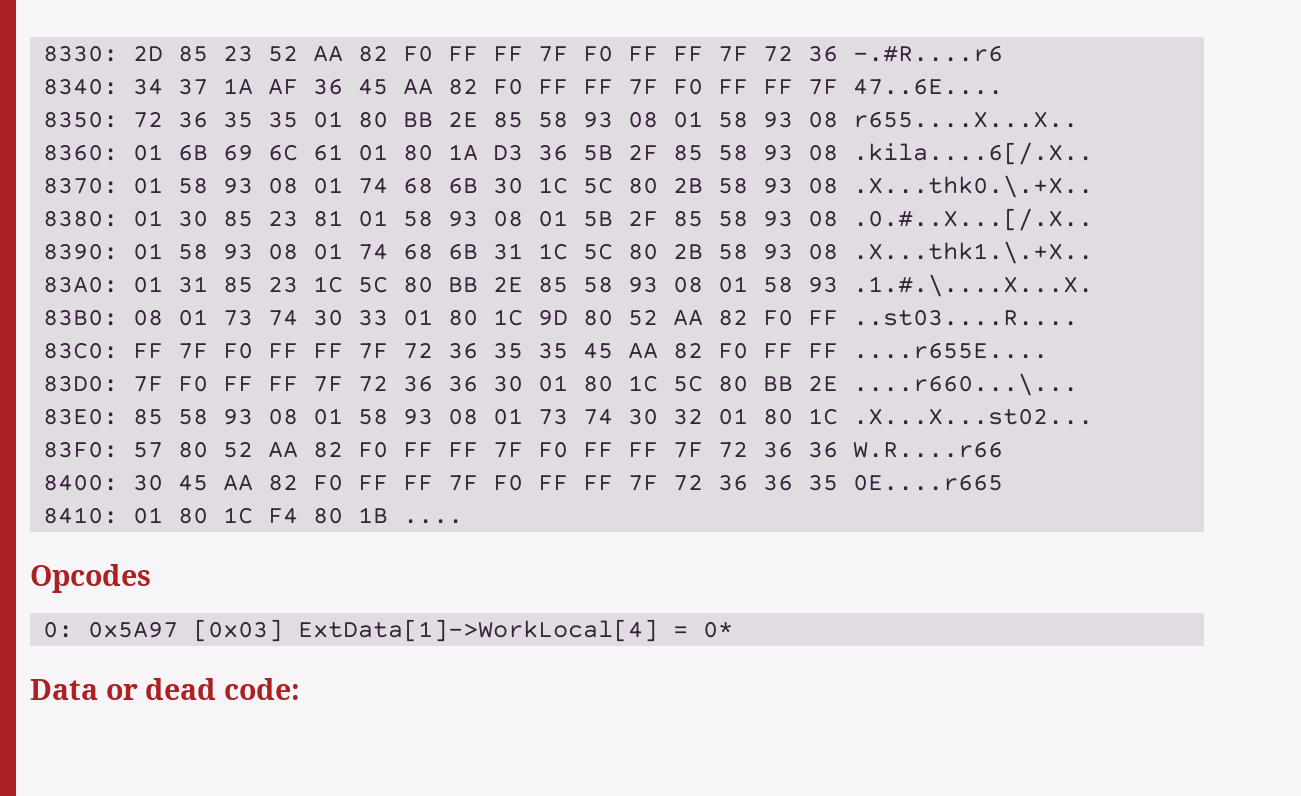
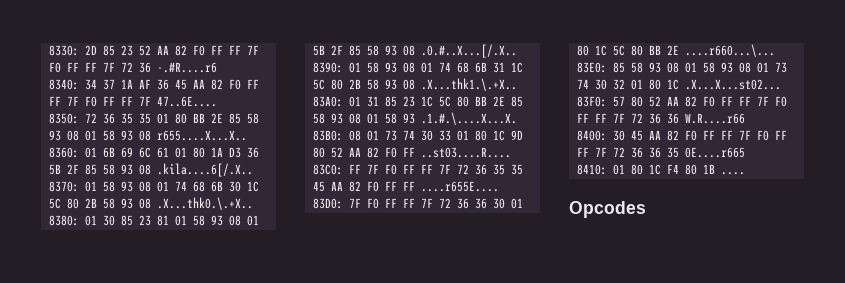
- 0: 0x5A97 [0x03] ExtData[1]->WorkLocal[4] = 0*
- Data or dead code:

